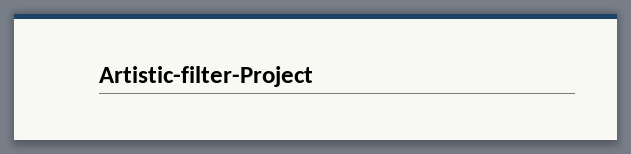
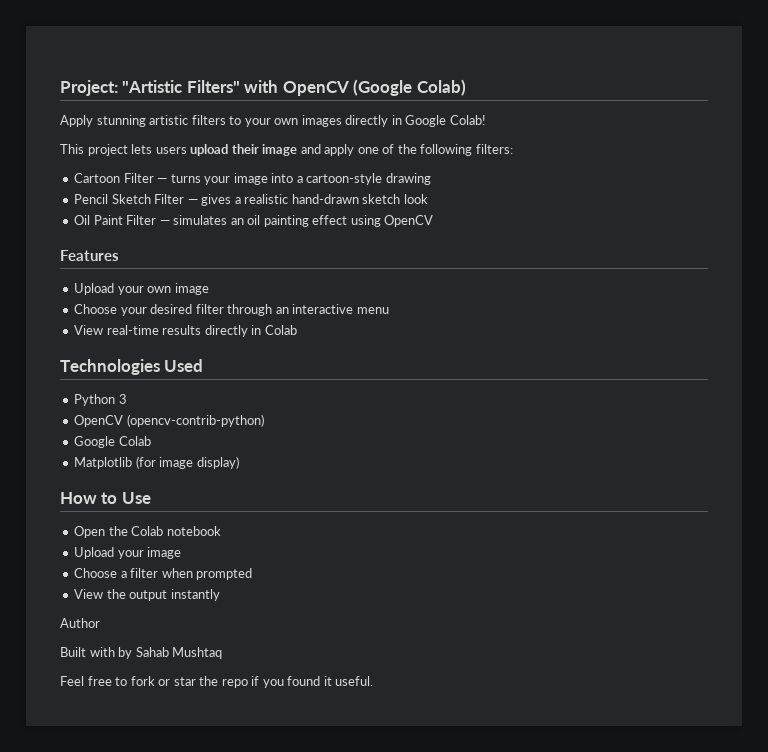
- Artistic-filter-Project
+ Project: "Artistic Filters" with OpenCV (Google Colab)
+ Apply stunning artistic filters to your own images directly in Google Colab!
+ This project lets users upload their image and apply one of the following filters:
+ Cartoon Filter — turns your image into a cartoon-style drawing
+ Pencil Sketch Filter — gives a realistic hand-drawn sketch look
+ Oil Paint Filter — simulates an oil painting effect using OpenCV
+ Features
+ Upload your own image
+ Choose your desired filter through an interactive menu
+ View real-time results directly in Colab
+ Technologies Used
+ Python 3
+ OpenCV (opencv-contrib-python)
+ Google Colab
+ Matplotlib (for image display)
+ How to Use
+ Open the Colab notebook
+ Upload your image
+ Choose a filter when prompted
+ View the output instantly
+ Author
+ Built with by Sahab Mushtaq
+ Feel free to fork or star the repo if you found it useful.

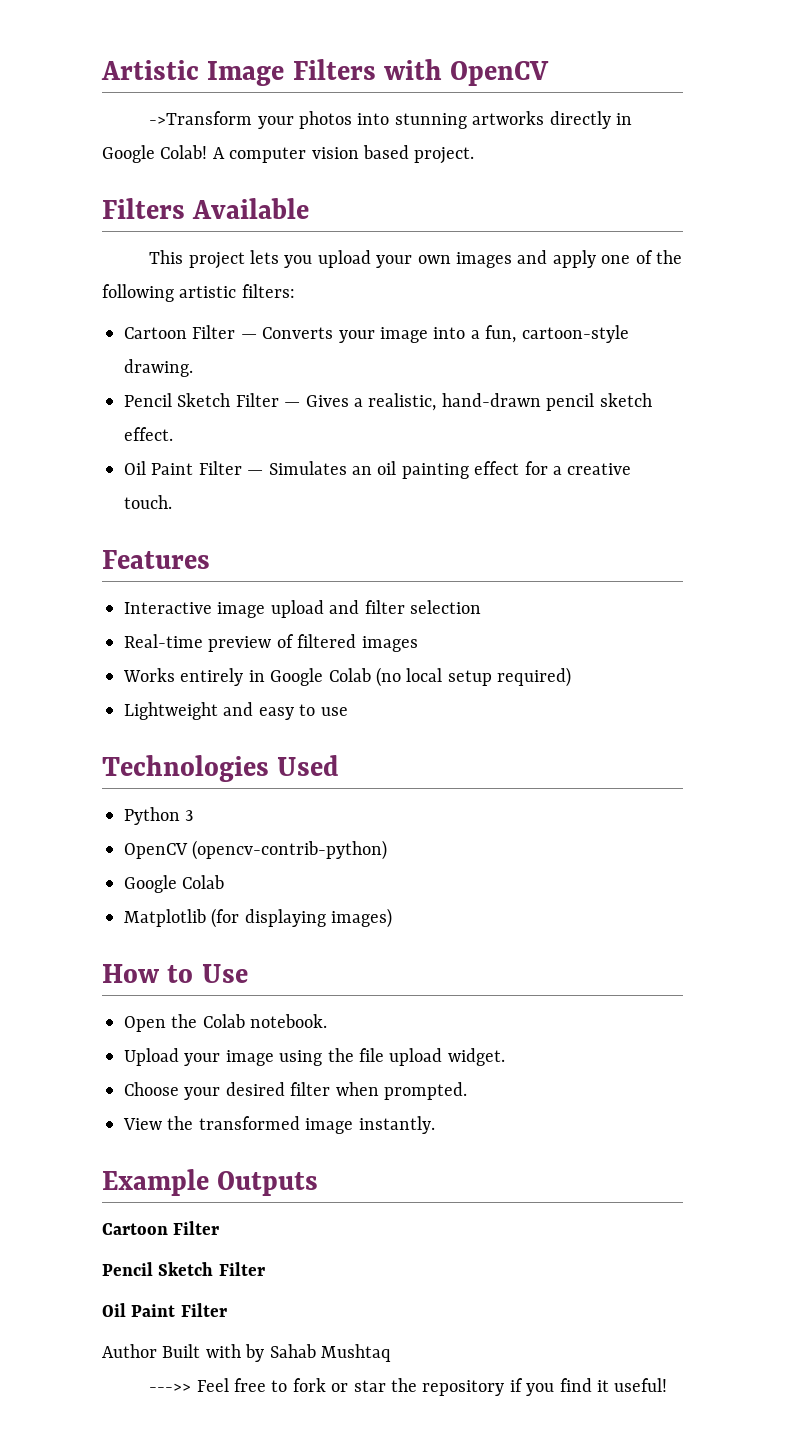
- Project: "Artistic Filters" with OpenCV (Google Colab)
- Apply stunning artistic filters to your own images directly in Google Colab!
- This project lets users upload their image and apply one of the following filters:
+ Artistic Image Filters with OpenCV
+ ->Transform your photos into stunning artworks directly in Google Colab! A computer vision based project.
+ Filters Available
+ This project lets you upload your own images and apply one of the following artistic filters:
- Cartoon Filter — turns your image into a cartoon-style drawing
+ Cartoon Filter — Converts your image into a fun, cartoon-style drawing.
- Pencil Sketch Filter — gives a realistic hand-drawn sketch look
+ Pencil Sketch Filter — Gives a realistic, hand-drawn pencil sketch effect.
- Oil Paint Filter — simulates an oil painting effect using OpenCV
+ Oil Paint Filter — Simulates an oil painting effect for a creative touch.
  Features
- Upload your own image
- Choose your desired filter through an interactive menu
- View real-time results directly in Colab
+ Interactive image upload and filter selection
+ Real-time preview of filtered images
+ Works entirely in Google Colab (no local setup required)
+ Lightweight and easy to use
- Matplotlib (for image display)
+ Matplotlib (for displaying images)
- Open the Colab notebook
+ Open the Colab notebook.
- Upload your image
- Choose a filter when prompted
+ Upload your image using the file upload widget.
+ Choose your desired filter when prompted.
- View the output instantly
+ View the transformed image instantly.
+ Example Outputs
+ Cartoon Filter
+ Pencil Sketch Filter
+ Oil Paint Filter
- Author
- Built with by Sahab Mushtaq
+ Author Built with by Sahab Mushtaq
- Feel free to fork or star the repo if you found it useful.
+ --->> Feel free to fork or star the repository if you find it useful!

